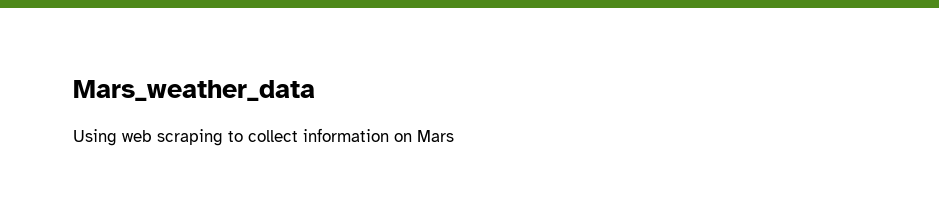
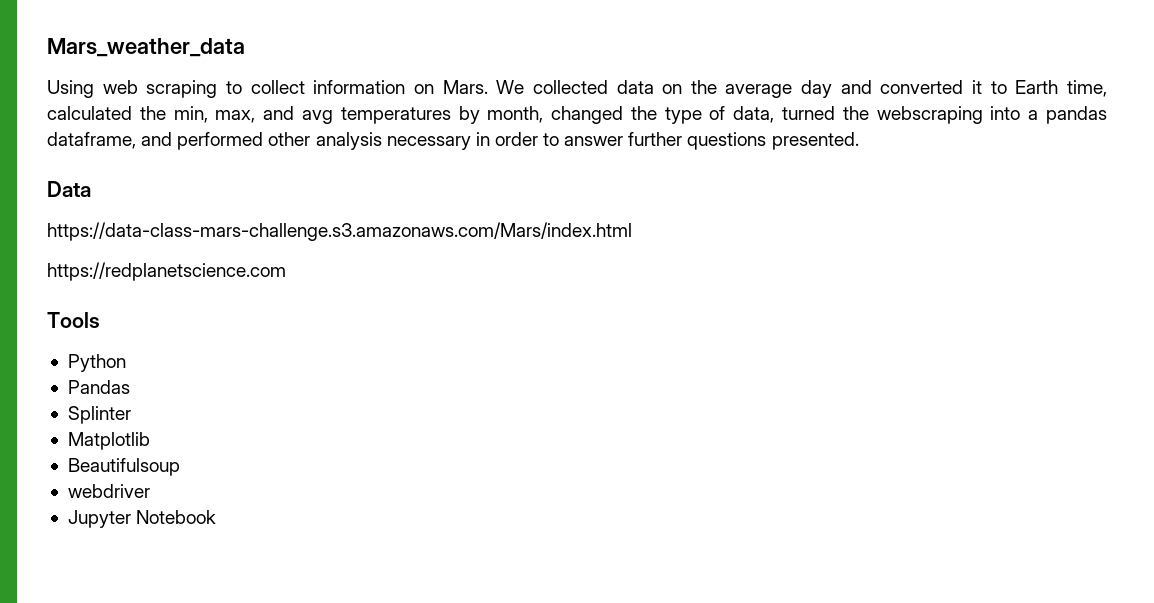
- Using web scraping to collect information on Mars
+ Using web scraping to collect information on Mars. We collected data on the average day and converted it to Earth time, calculated the min, max, and avg temperatures by month, changed the type of data, turned the webscraping into a pandas dataframe, and performed other analysis necessary in order to answer further questions presented.
+ Data
+ https://data-class-mars-challenge.s3.amazonaws.com/Mars/index.html
+ https://redplanetscience.com
+ Tools
+ Python
+ Pandas
+ Splinter
+ Matplotlib
+ Beautifulsoup
+ webdriver
+ Jupyter Notebook

